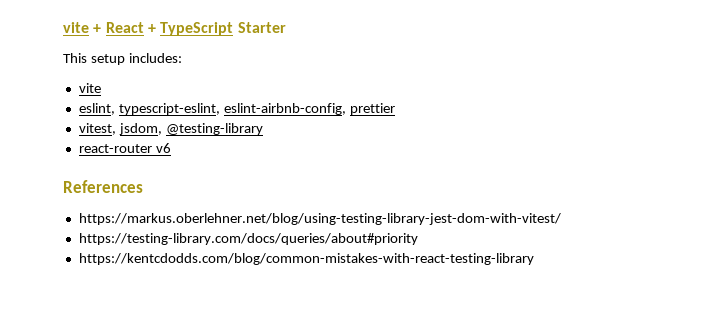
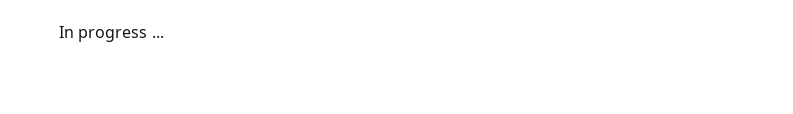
- vite + React + TypeScript Starter
- This setup includes:
- vite
- eslint, typescript-eslint, eslint-airbnb-config, prettier
- vitest, jsdom, @testing-library
- react-router v6
- References
- https://markus.oberlehner.net/blog/using-testing-library-jest-dom-with-vitest/
- https://testing-library.com/docs/queries/about#priority
- https://kentcdodds.com/blog/common-mistakes-with-react-testing-library
+ In progress ...

